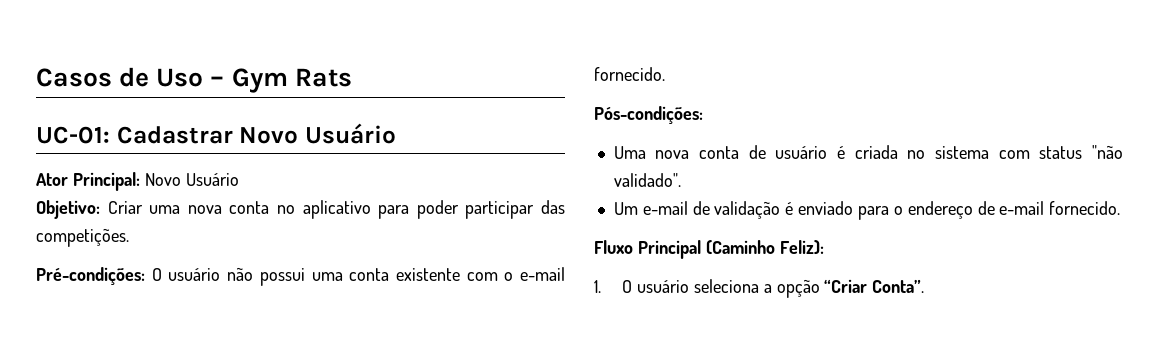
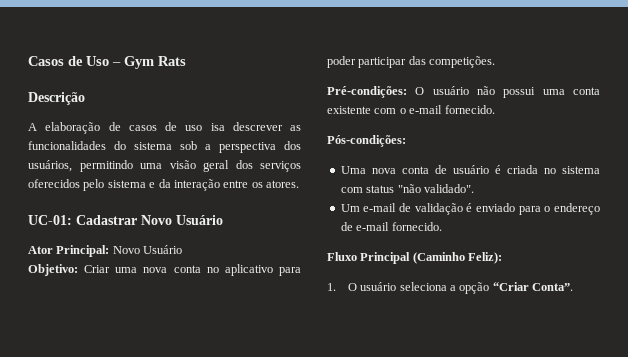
+ Descrição
+ A elaboração de casos de uso isa descrever as funcionalidades do sistema sob a perspectiva dos usuários, permitindo uma visão geral dos serviços oferecidos pelo sistema e da interação entre os atores.

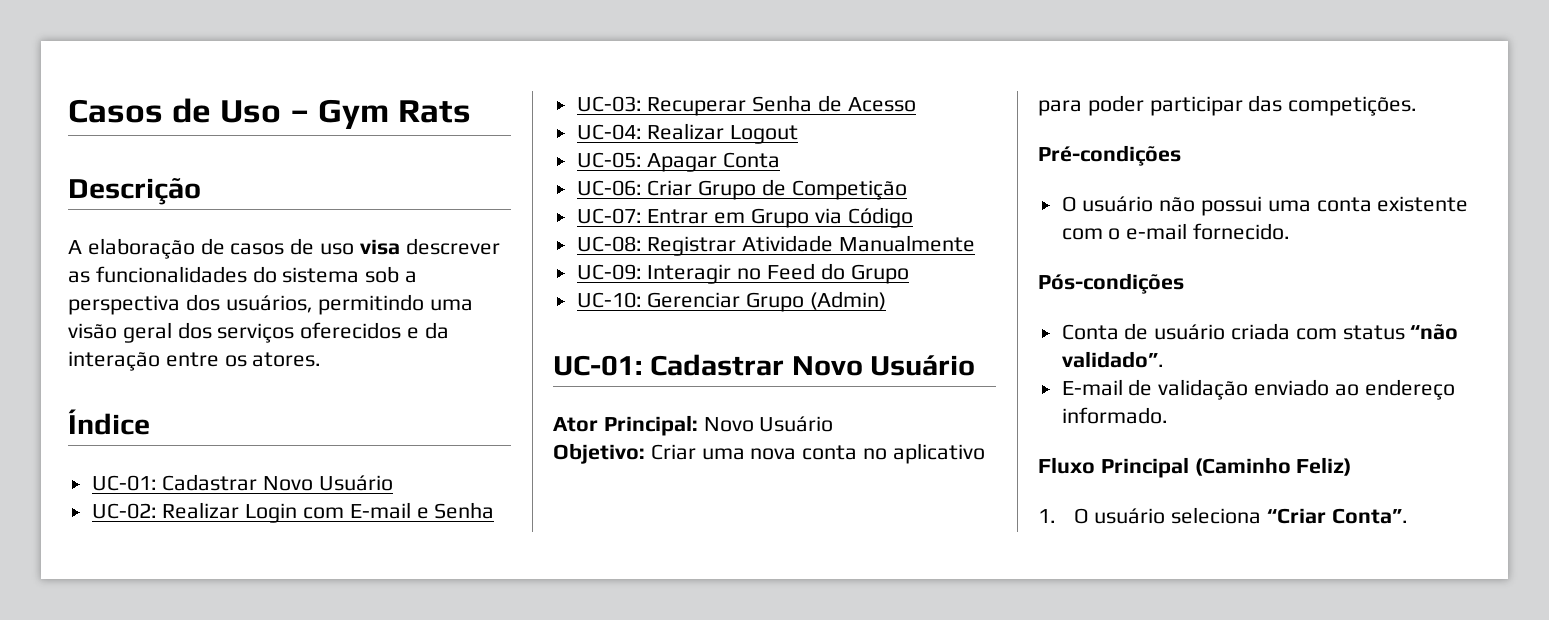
- A elaboração de casos de uso isa descrever as funcionalidades do sistema sob a perspectiva dos usuários, permitindo uma visão geral dos serviços oferecidos pelo sistema e da interação entre os atores.
+ A elaboração de casos de uso visa descrever as funcionalidades do sistema sob a perspectiva dos usuários, permitindo uma visão geral dos serviços oferecidos e da interação entre os atores.
+ Índice
+ UC-01: Cadastrar Novo Usuário
+ UC-02: Realizar Login com E-mail e Senha
+ UC-03: Recuperar Senha de Acesso
+ UC-04: Realizar Logout
+ UC-05: Apagar Conta
+ UC-06: Criar Grupo de Competição
+ UC-07: Entrar em Grupo via Código
+ UC-08: Registrar Atividade Manualmente
+ UC-09: Interagir no Feed do Grupo
+ UC-10: Gerenciar Grupo (Admin)
- Pré-condições: O usuário não possui uma conta existente com o e-mail fornecido.
+ Pré-condições
+ O usuário não possui uma conta existente com o e-mail fornecido.
- Pós-condições:
- Uma nova conta de usuário é criada no sistema com status "não validado".
- Um e-mail de validação é enviado para o endereço de e-mail fornecido.
+ Pós-condições
+ Conta de usuário criada com status “não validado”.
+ E-mail de validação enviado ao endereço informado.
- Fluxo Principal (Caminho Feliz):
+ Fluxo Principal (Caminho Feliz)
- 1. O usuário seleciona a opção “Criar Conta”.
+ 1. O usuário seleciona “Criar Conta”.

